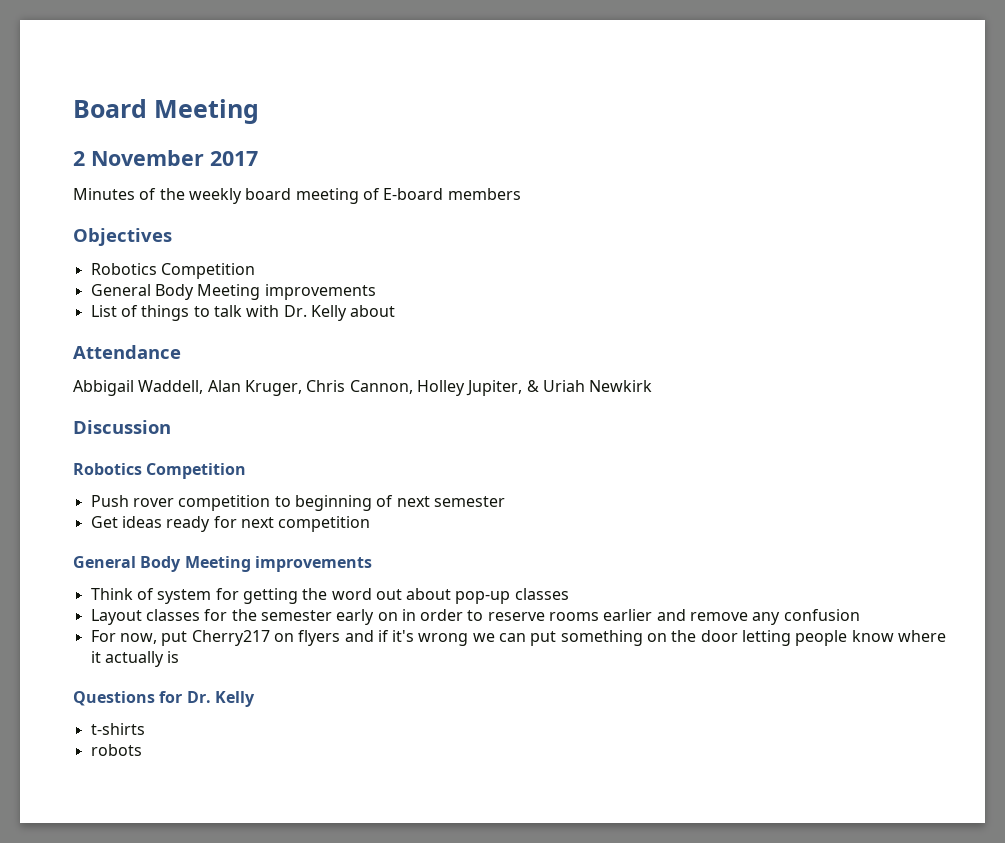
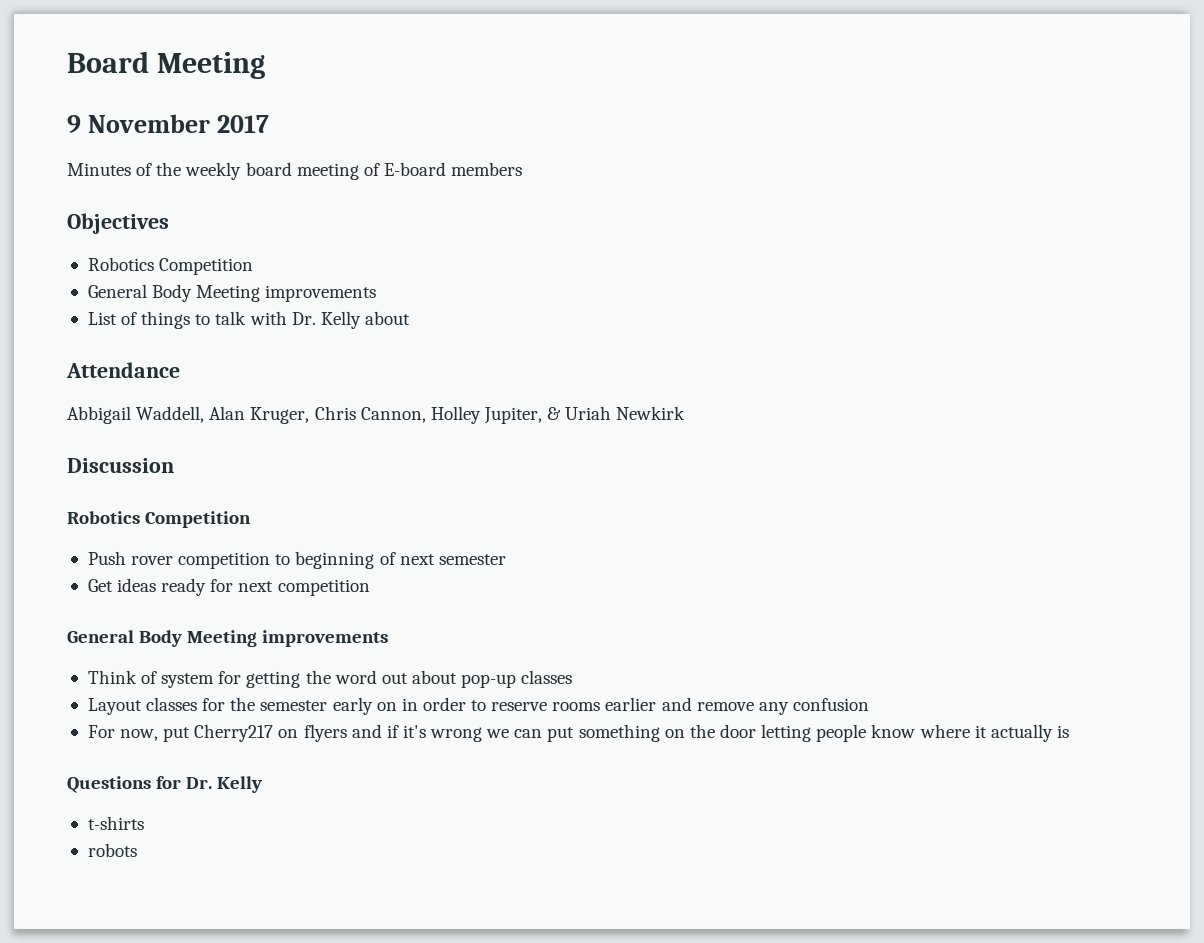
- 2 November 2017
+ 9 November 2017

